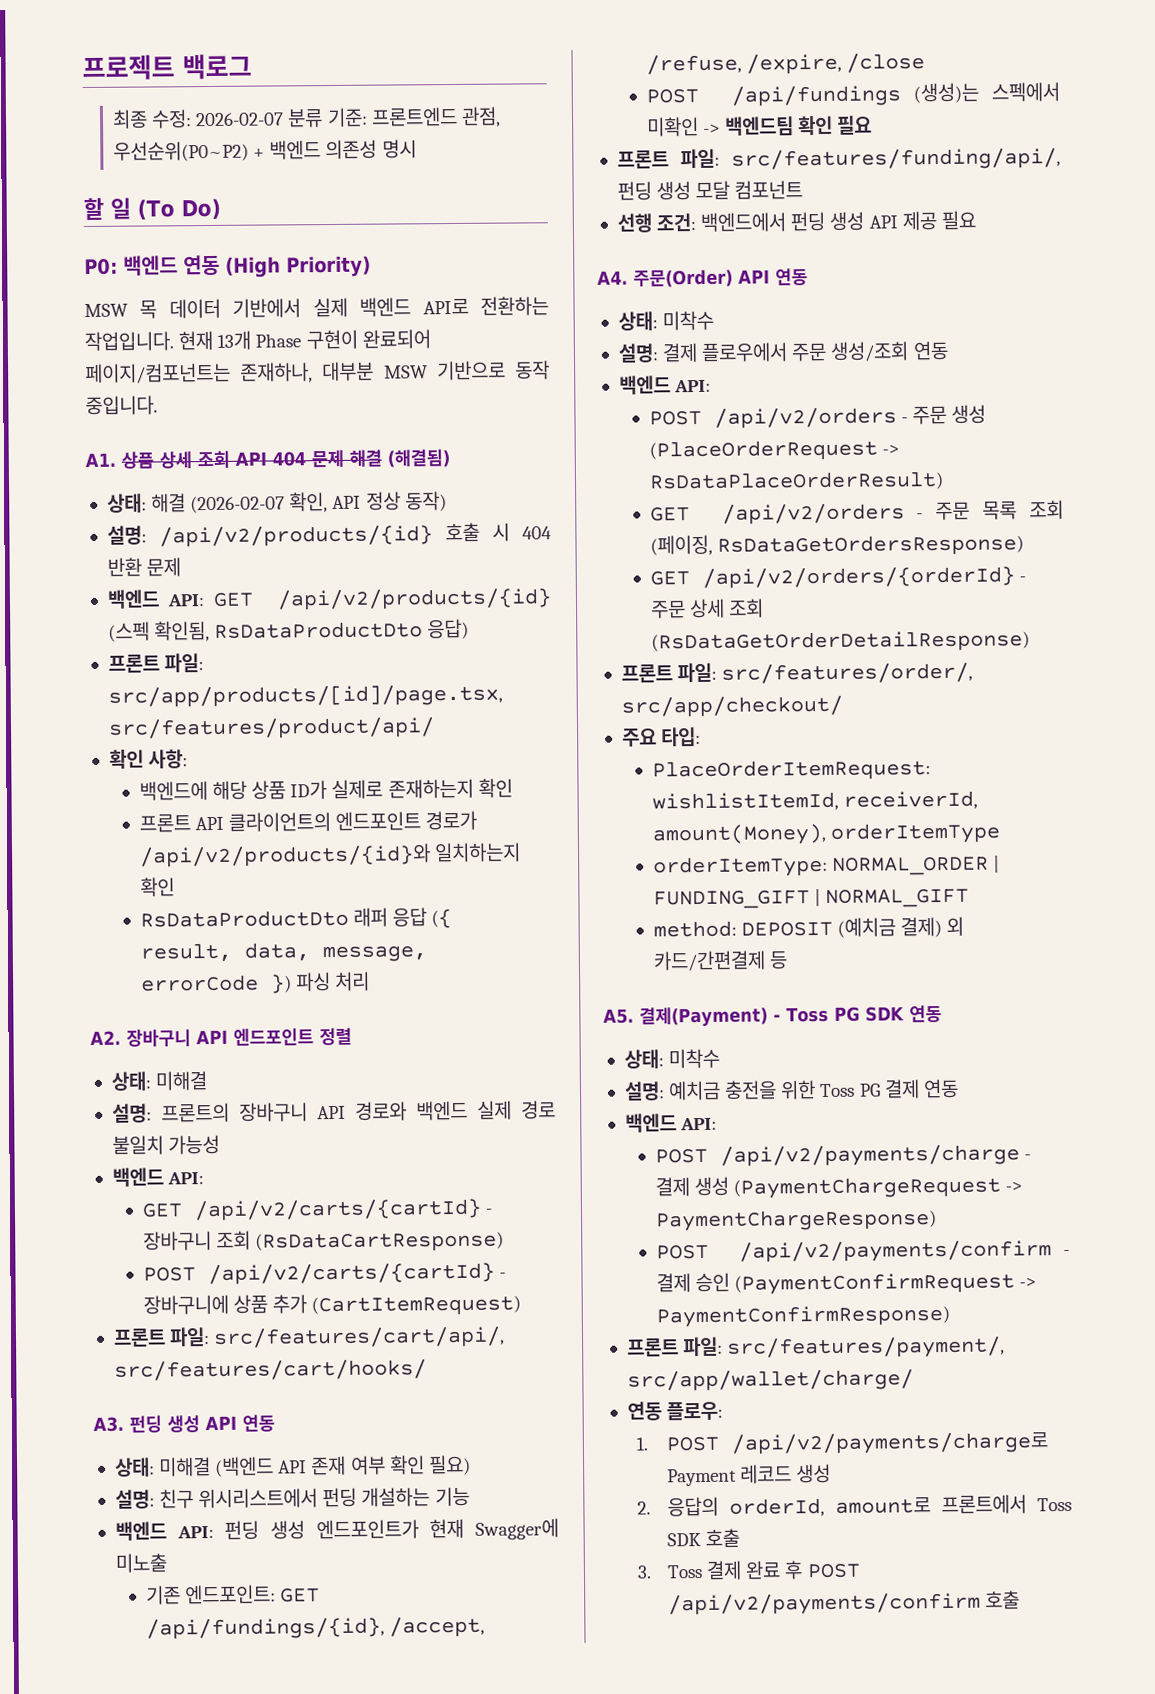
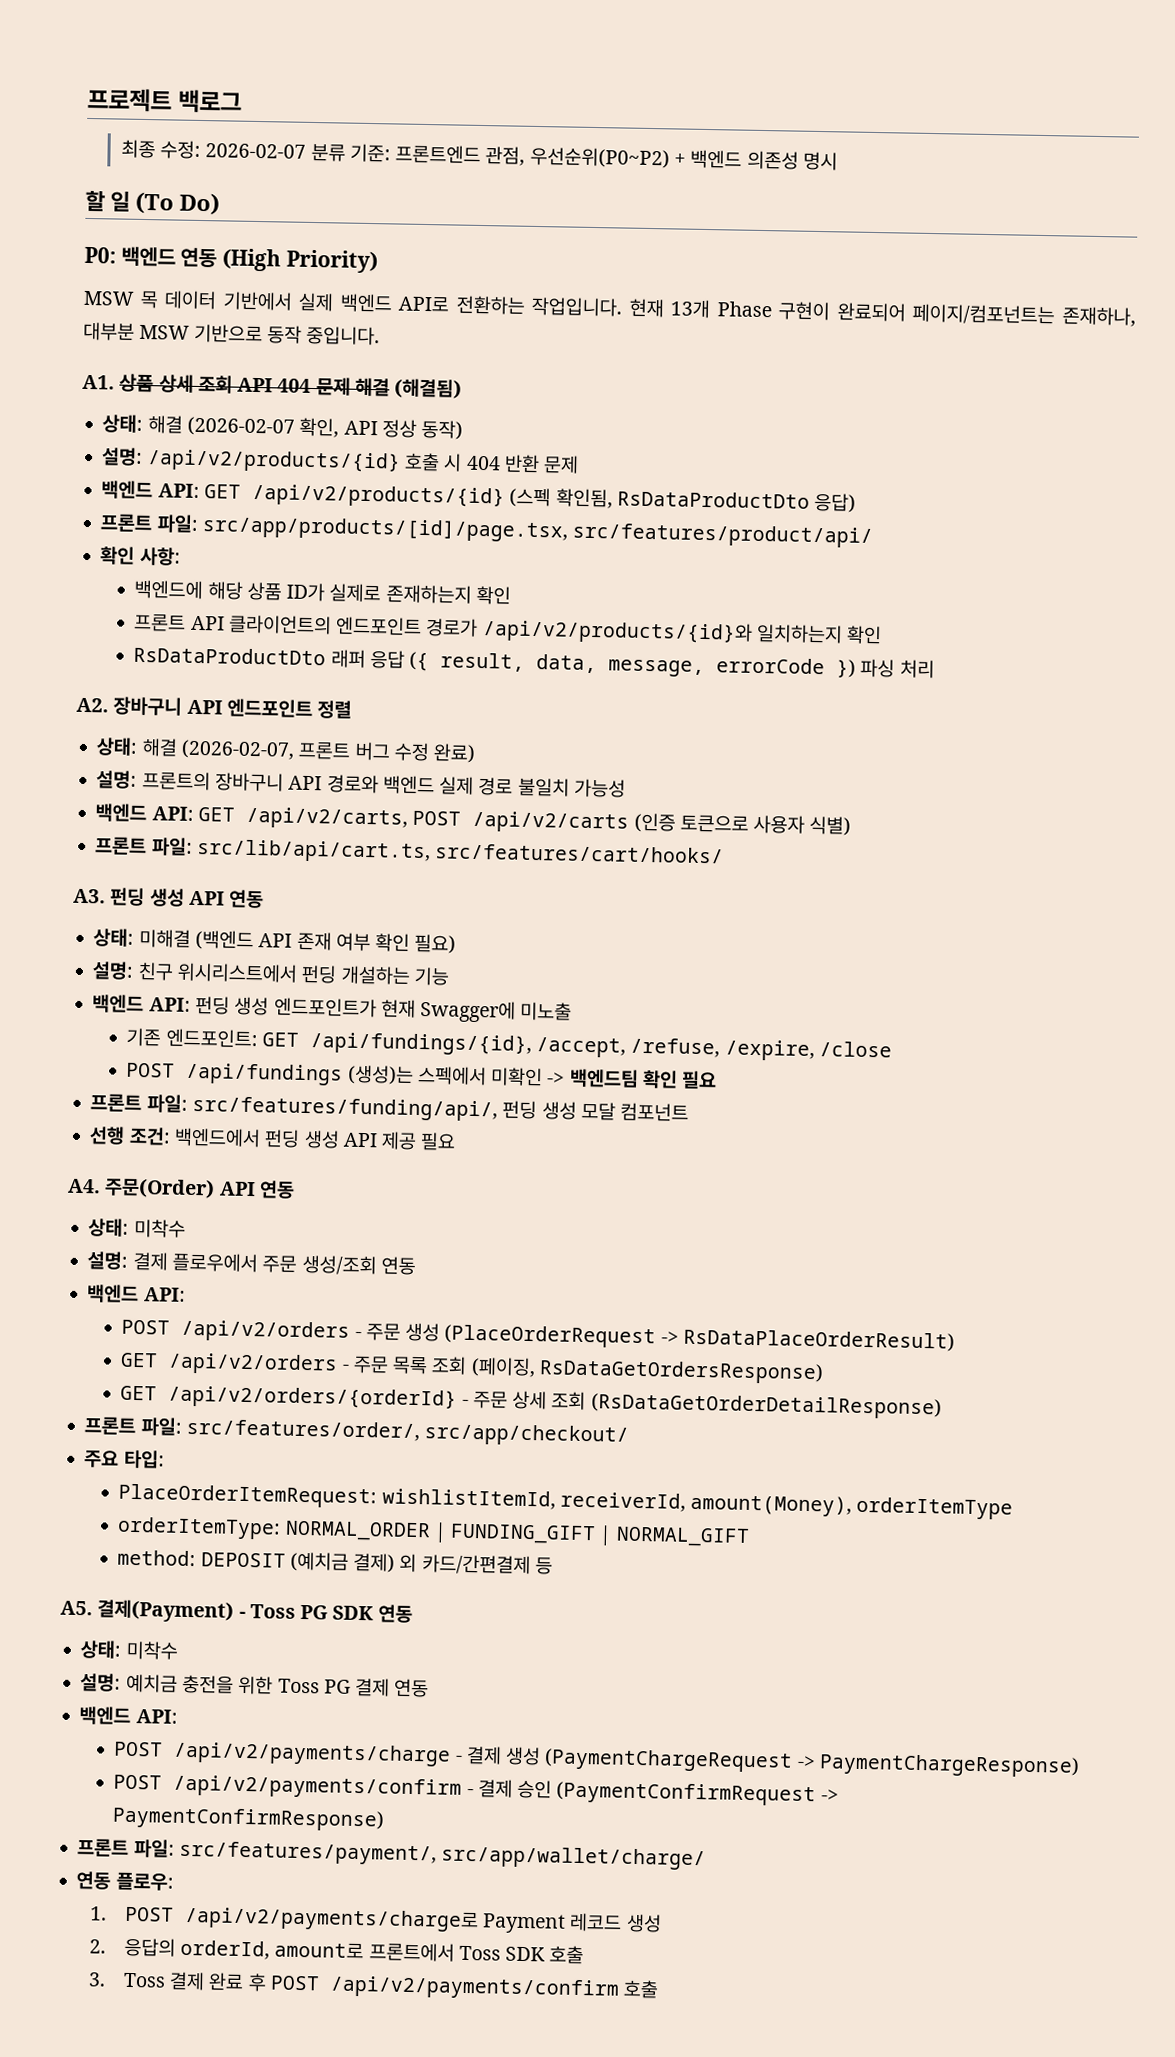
  A2. 장바구니 API 엔드포인트 정렬
- 상태: 미해결
+ 상태: 해결 (2026-02-07, 프론트 버그 수정 완료)
  설명: 프론트의 장바구니 API 경로와 백엔드 실제 경로 불일치 가능성
- 백엔드 API:
- GET /api/v2/carts/{cartId} - 장바구니 조회 (RsDataCartResponse)
- POST /api/v2/carts/{cartId} - 장바구니에 상품 추가 (CartItemRequest)
- 프론트 파일: src/features/cart/api/, src/features/cart/hooks/
+ 백엔드 API: GET /api/v2/carts, POST /api/v2/carts (인증 토큰으로 사용자 식별)
+ 프론트 파일: src/lib/api/cart.ts, src/features/cart/hooks/

